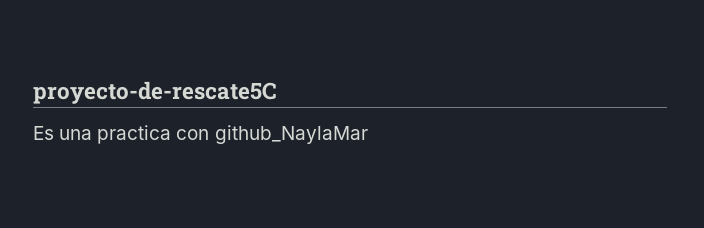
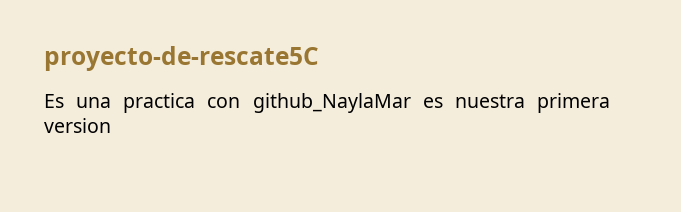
- Es una practica con github_NaylaMar
+ Es una practica con github_NaylaMar es nuestra primera version

